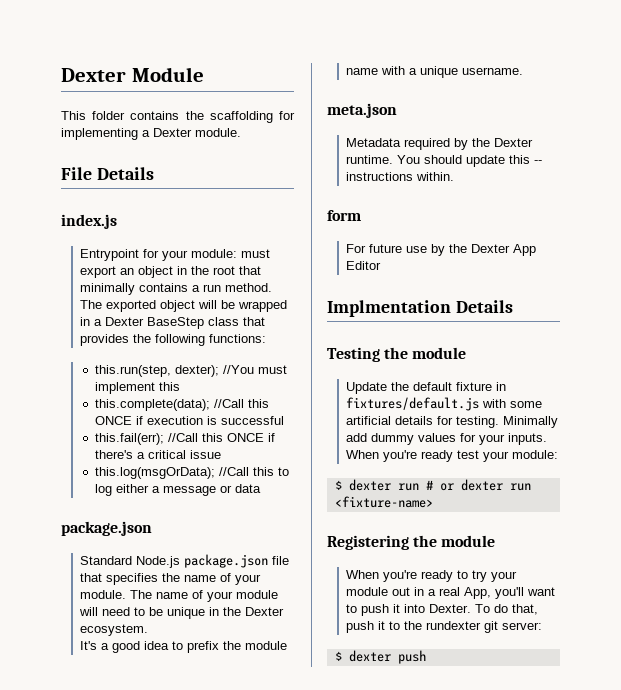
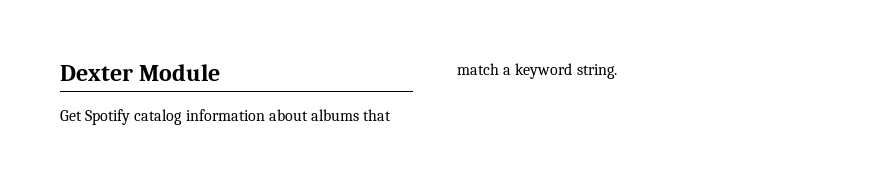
- This folder contains the scaffolding for implementing a Dexter module.
- File Details
- index.js
- Entrypoint for your module: must export an object in the root that minimally contains a run method. The exported object will be wrapped in a Dexter BaseStep class that provides the following functions:
- this.run(step, dexter); //You must implement this
- this.complete(data); //Call this ONCE if execution is successful
- this.fail(err); //Call this ONCE if there's a critical issue
- this.log(msgOrData); //Call this to log either a message or data
- package.json
- Standard Node.js package.json file that specifies the name of your module. The name of your module will need to be unique in the Dexter ecosystem.
- It's a good idea to prefix the module name with a unique username.
- meta.json
- Metadata required by the Dexter runtime. You should update this -- instructions within.
- form
- For future use by the Dexter App Editor
- Implmentation Details
- Testing the module
- Update the default fixture in fixtures/default.js with some artificial details for testing. Minimally add dummy values for your inputs. When you're ready test your module:
- $ dexter run # or dexter run <fixture-name>
- Registering the module
- When you're ready to try your module out in a real App, you'll want to push it into Dexter. To do that, push it to the rundexter git server:
- $ dexter push
+ Get Spotify catalog information about albums that match a keyword string.

